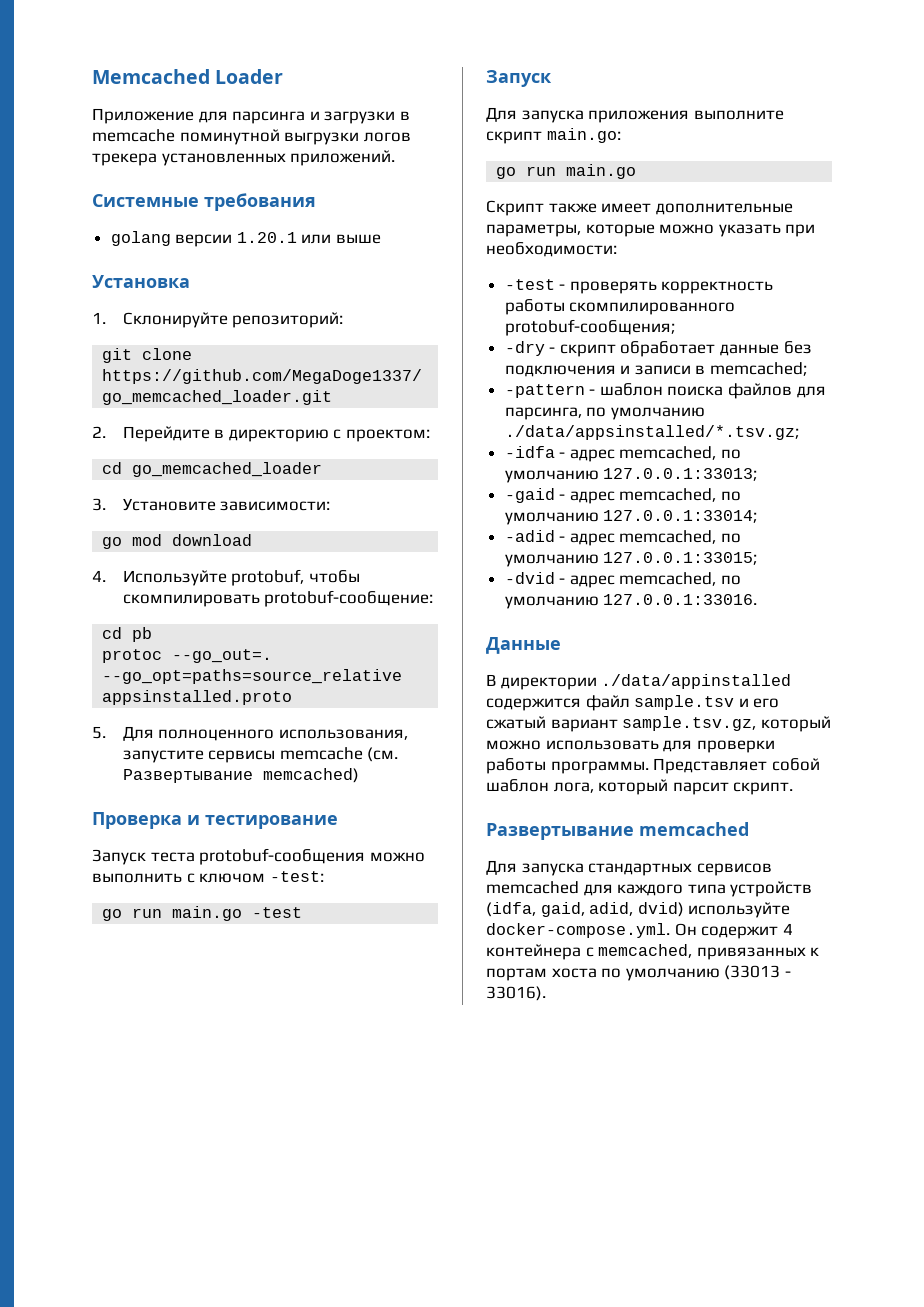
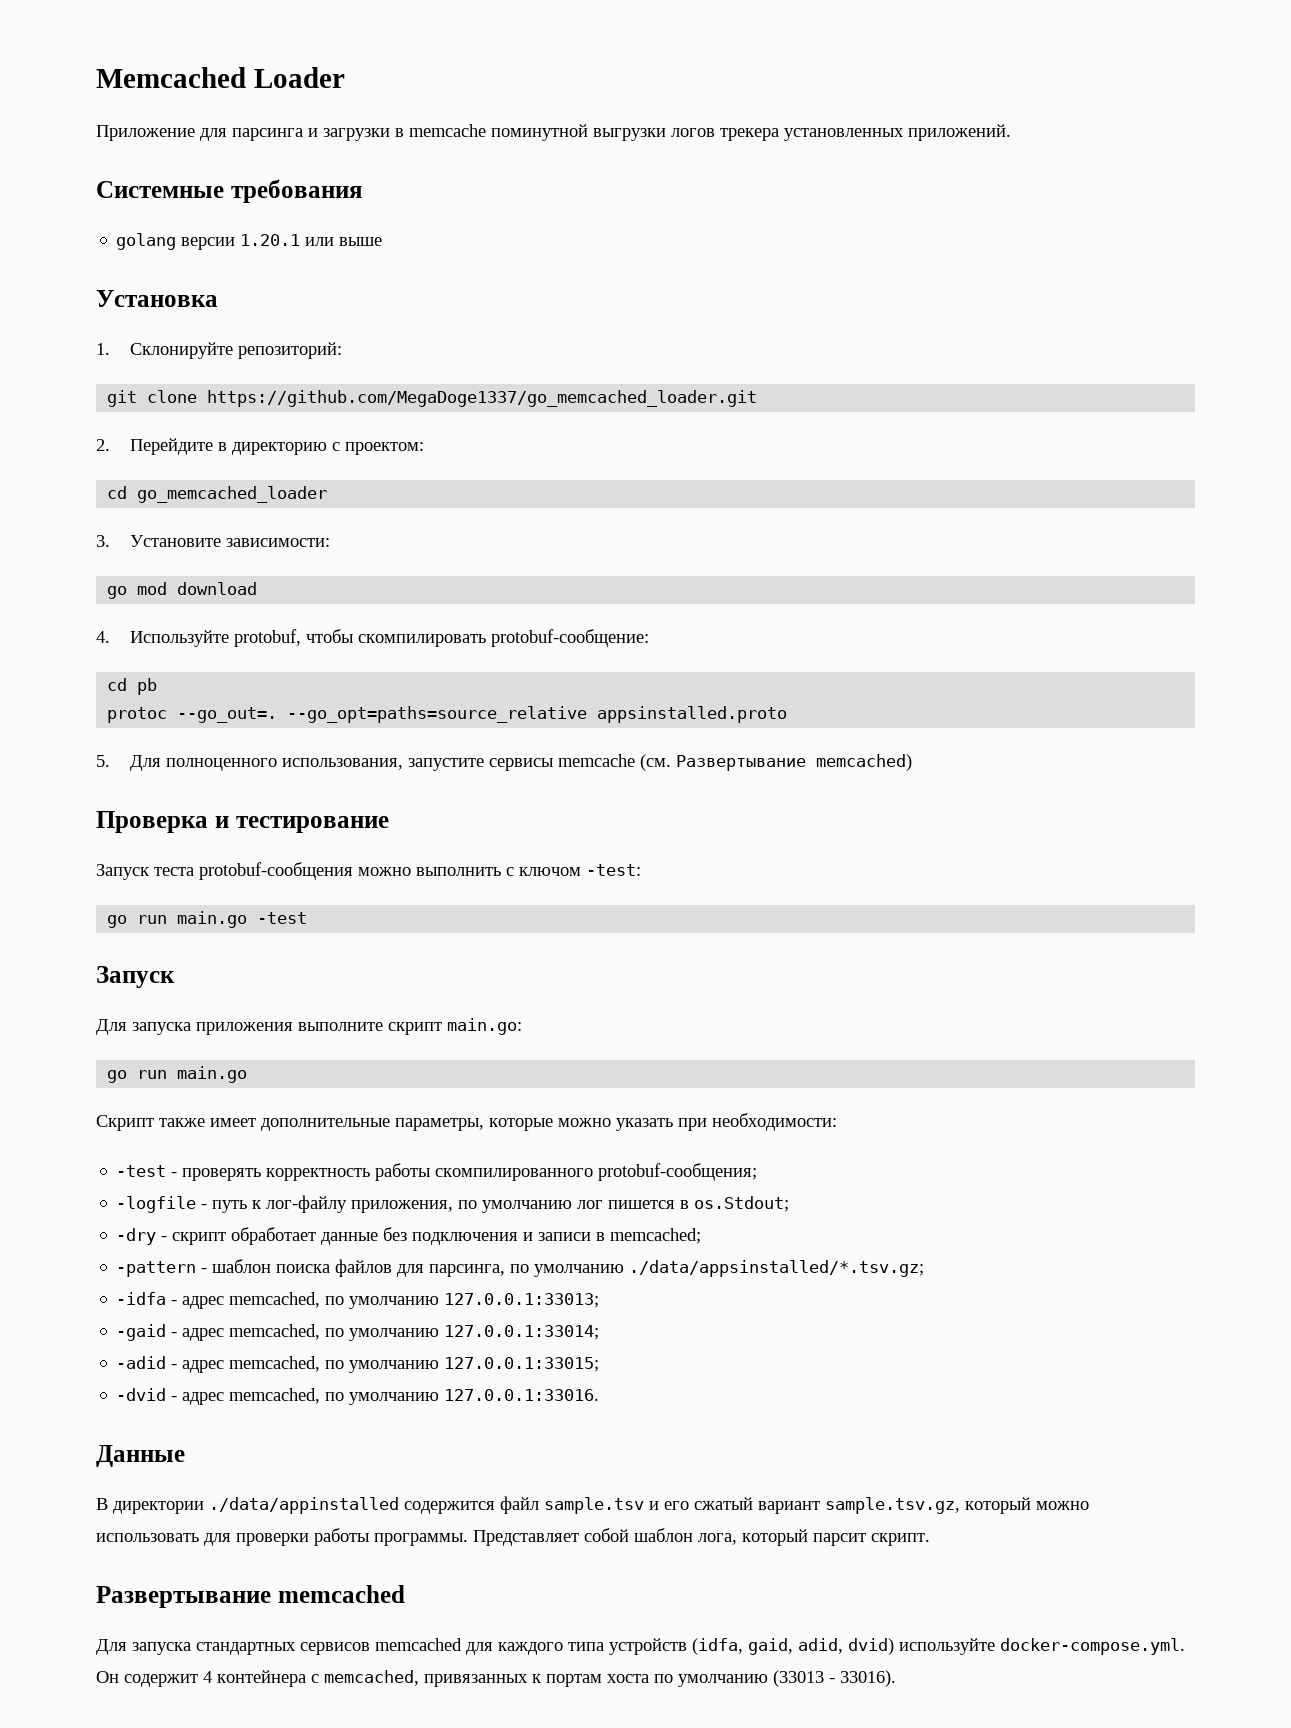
+ -logfile - путь к лог-файлу приложения, по умолчанию лог пишется в os.Stdout;

